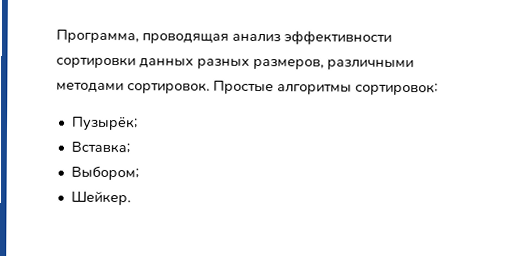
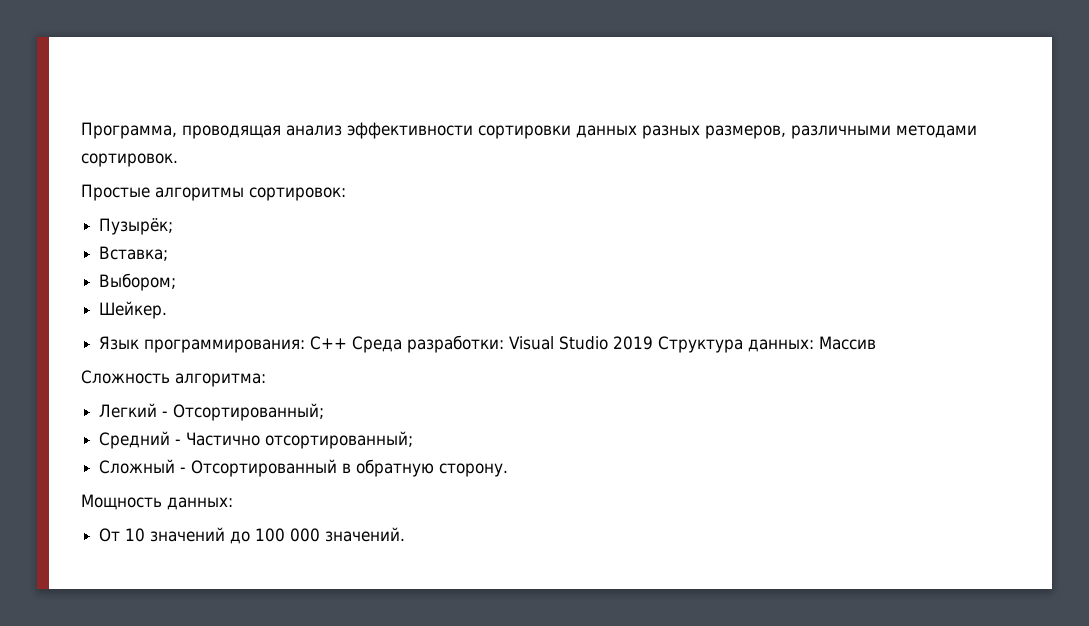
- Программа, проводящая анализ эффективности сортировки данных разных размеров, различными методами сортировок. Простые алгоритмы сортировок:
+ Программа, проводящая анализ эффективности сортировки данных разных размеров, различными методами сортировок.
+ Простые алгоритмы сортировок:
+ Язык программирования: C++ Среда разработки: Visual Studio 2019 Структура данных: Массив
+ Сложность алгоритма:
+ Легкий - Отсортированный;
+ Средний - Частично отсортированный;
+ Сложный - Отсортированный в обратную сторону.
+ Мощность данных:
+ От 10 значений до 100 000 значений.

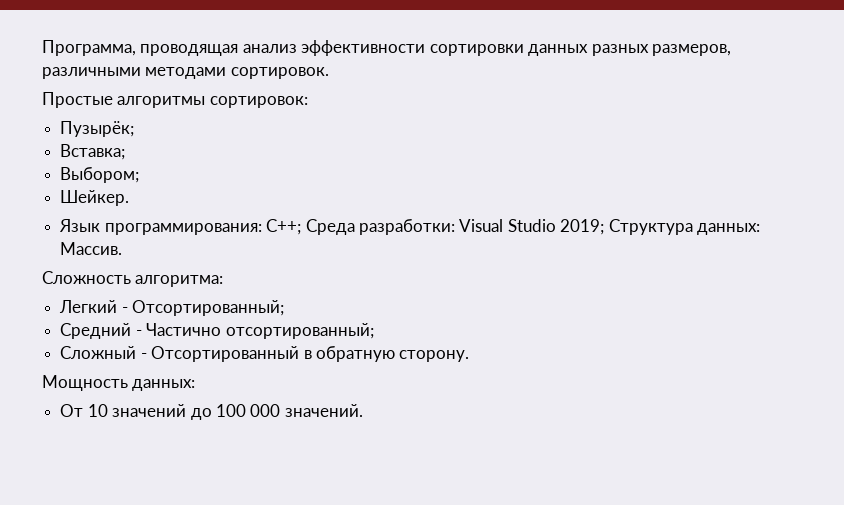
- Язык программирования: C++ Среда разработки: Visual Studio 2019 Структура данных: Массив
+ Язык программирования: C++; Среда разработки: Visual Studio 2019; Структура данных: Массив.

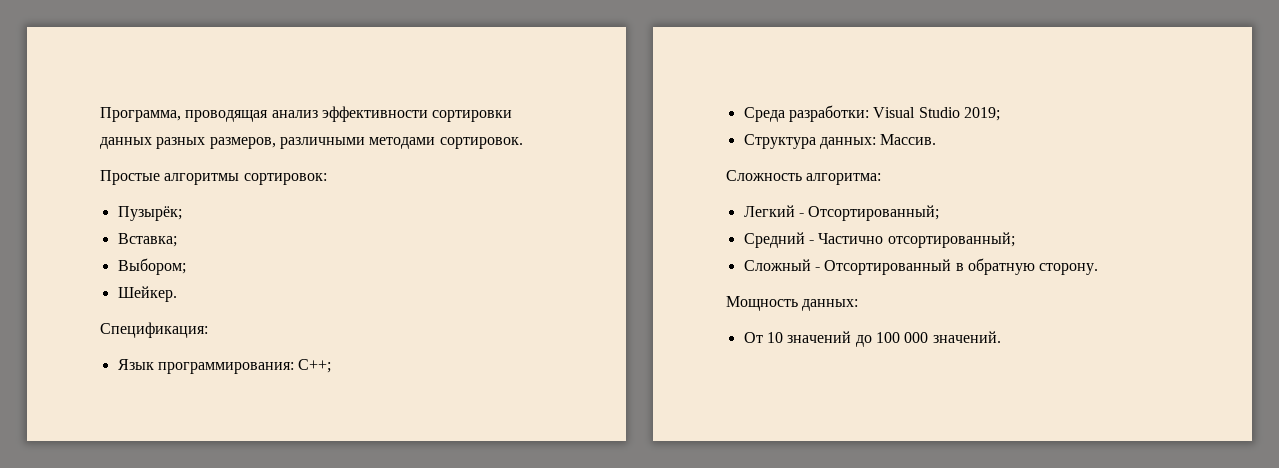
+ Спецификация:
- Язык программирования: C++; Среда разработки: Visual Studio 2019; Структура данных: Массив.
+ Язык программирования: C++;
+ Среда разработки: Visual Studio 2019;
+ Структура данных: Массив.

